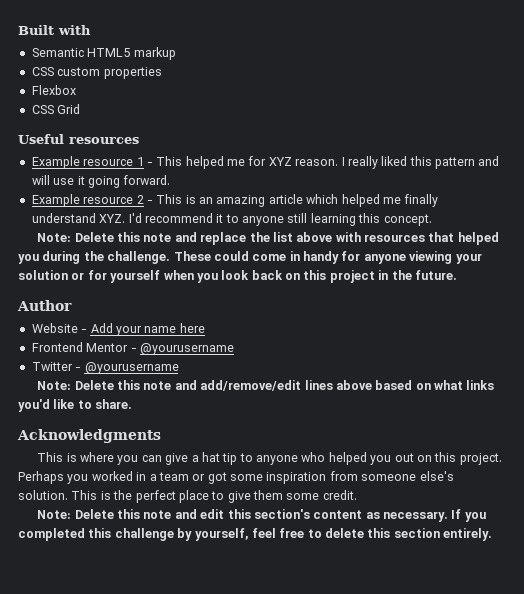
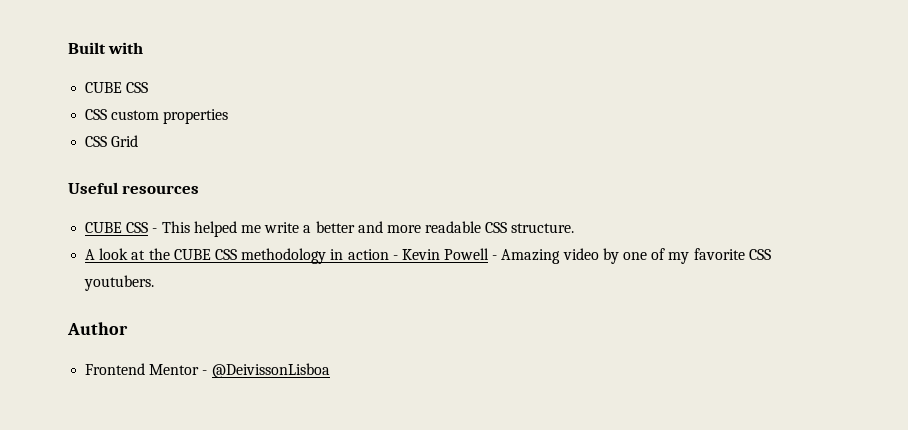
  Built with
- Semantic HTML5 markup
+ CUBE CSS
- Flexbox
- Example resource 1 - This helped me for XYZ reason. I really liked this pattern and will use it going forward.
- Example resource 2 - This is an amazing article which helped me finally understand XYZ. I'd recommend it to anyone still learning this concept.
- Note: Delete this note and replace the list above with resources that helped you during the challenge. These could come in handy for anyone viewing your solution or for yourself when you look back on this project in the future.
+ CUBE CSS - This helped me write a better and more readable CSS structure.
+ A look at the CUBE CSS methodology in action - Kevin Powell - Amazing video by one of my favorite CSS youtubers.
  Author
- Website - Add your name here
- Frontend Mentor - @yourusername
- Twitter - @yourusername
- Note: Delete this note and add/remove/edit lines above based on what links you'd like to share.
- Acknowledgments
- This is where you can give a hat tip to anyone who helped you out on this project. Perhaps you worked in a team or got some inspiration from someone else's solution. This is the perfect place to give them some credit.
- Note: Delete this note and edit this section's content as necessary. If you completed this challenge by yourself, feel free to delete this section entirely.
+ Frontend Mentor - @DeivissonLisboa

